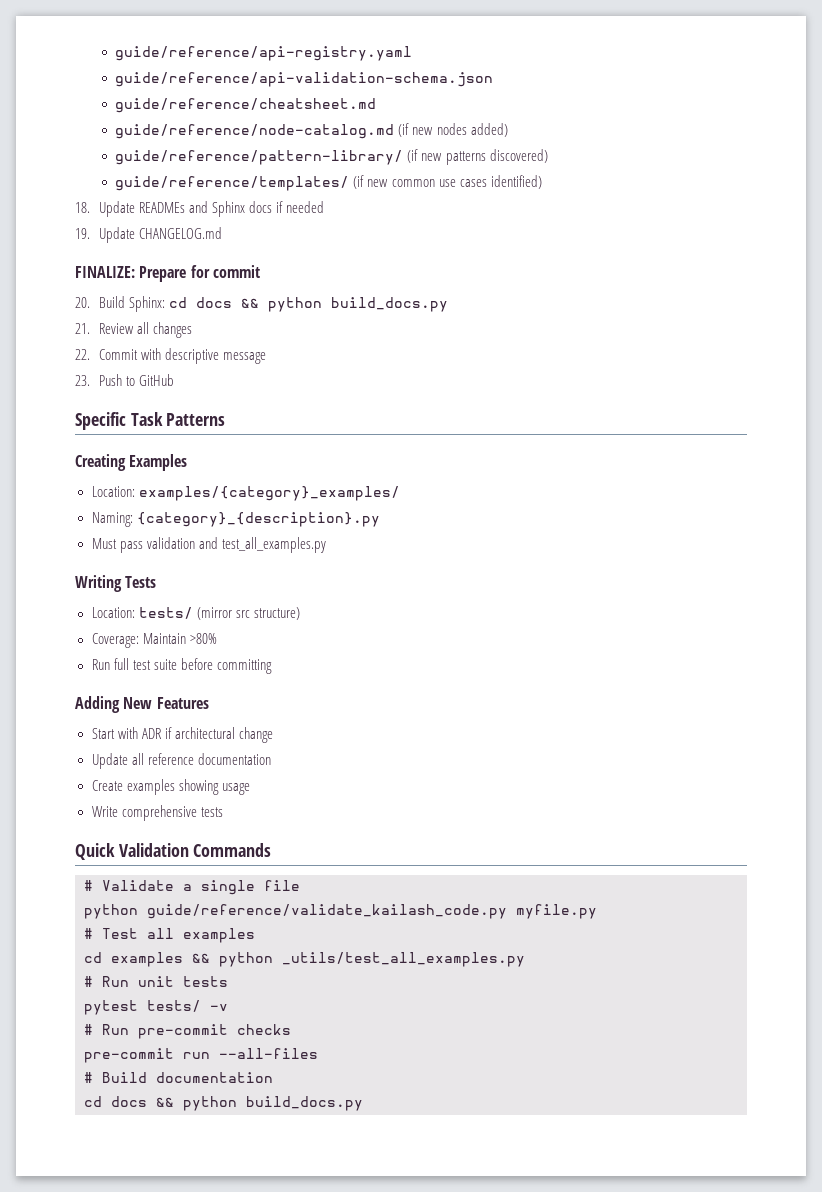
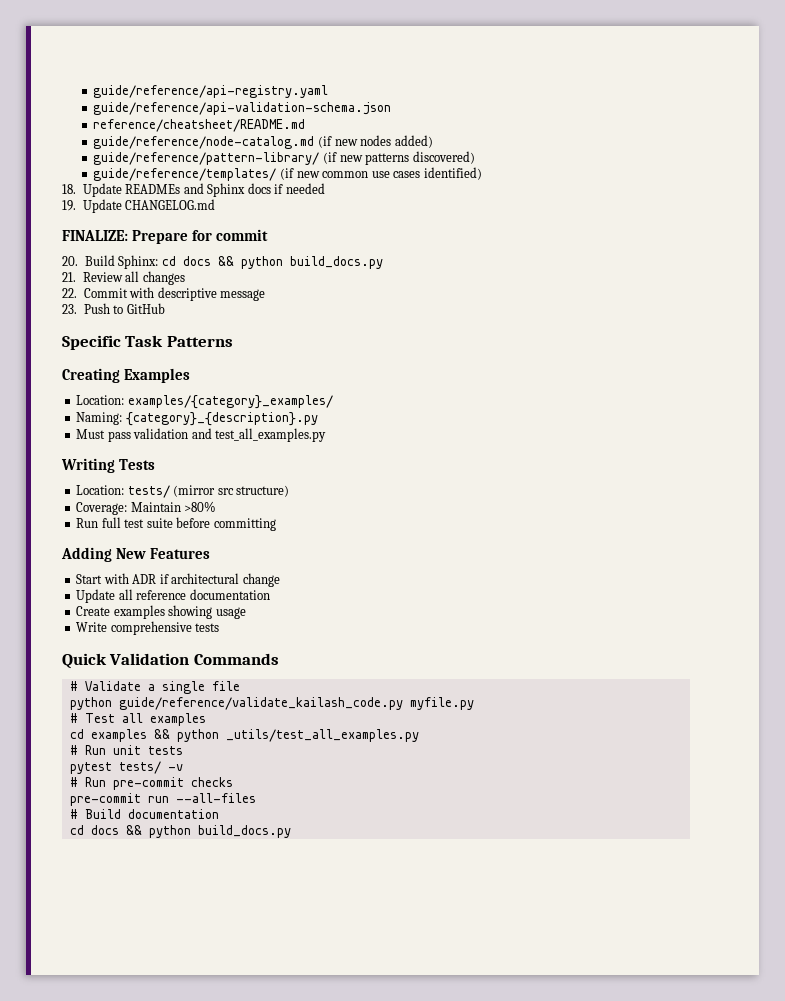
- guide/reference/cheatsheet.md
+ reference/cheatsheet/README.md

